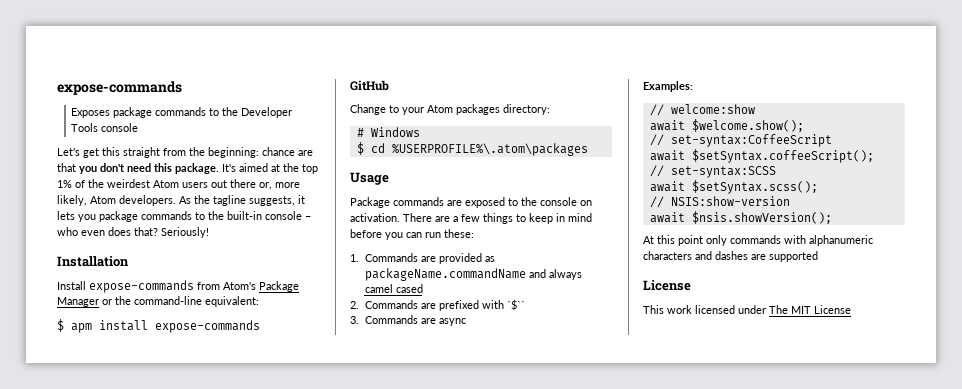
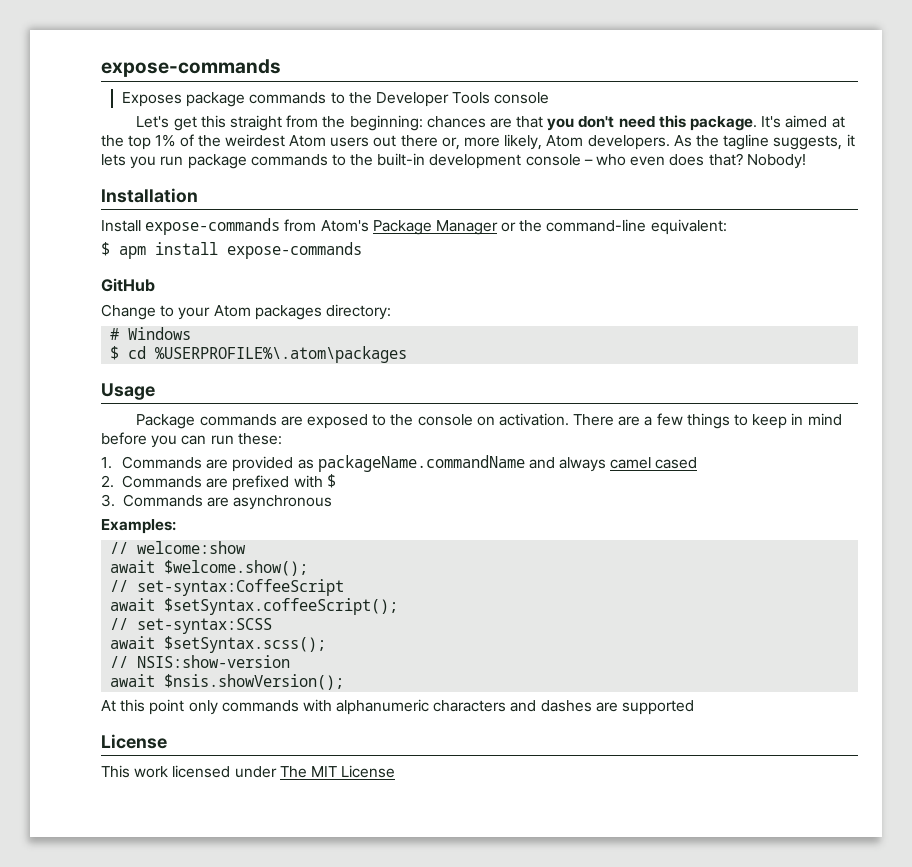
- Let's get this straight from the beginning: chance are that you don't need this package.
+ Let's get this straight from the beginning: chances are that you don't need this package.
- As the tagline suggests, it lets you package commands to the built-in console – who even does that?
+ As the tagline suggests, it lets you run package commands to the built-in development console – who even does that?
- Seriously!
+ Nobody!
- 2. Commands are prefixed with `$``
+ 2. Commands are prefixed with $
- 3. Commands are async
+ 3. Commands are asynchronous

